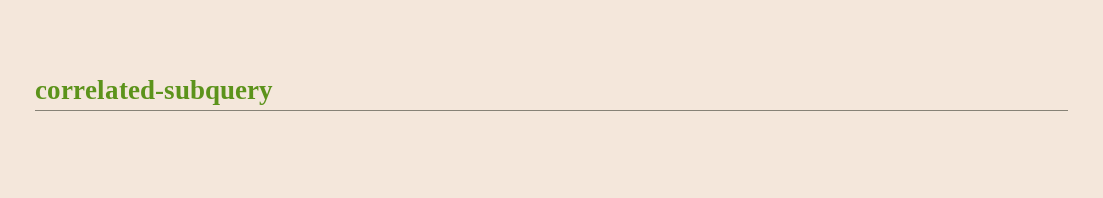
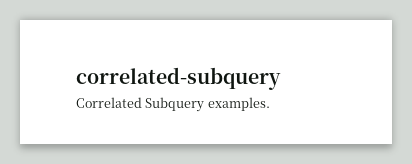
+ Correlated Subquery examples.

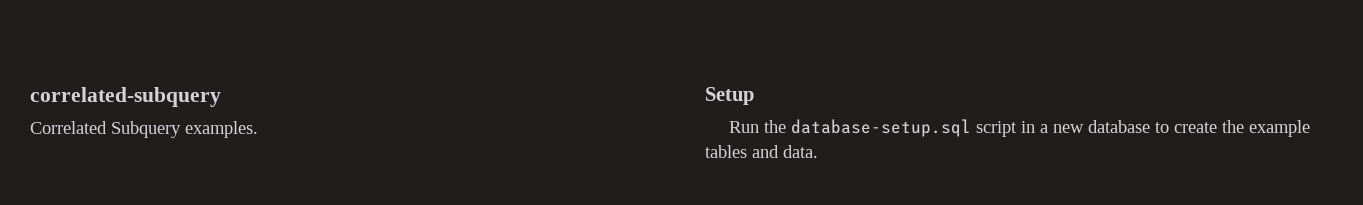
+ Setup
+ Run the database-setup.sql script in a new database to create the example tables and data.

